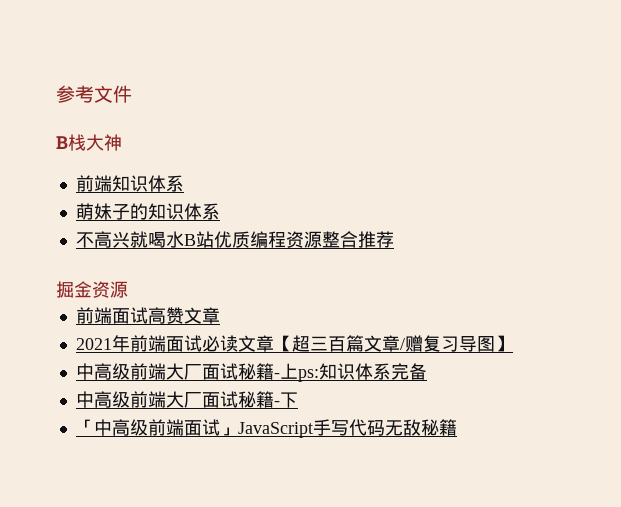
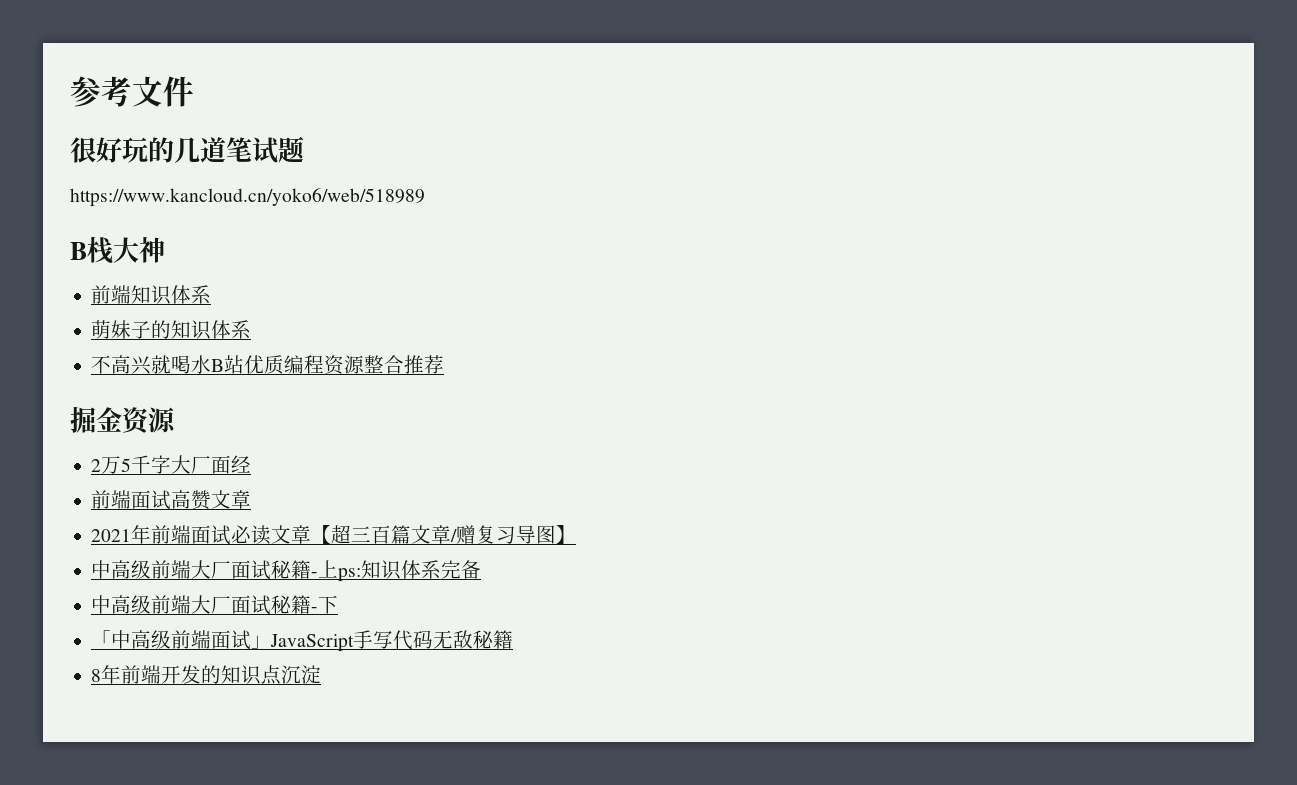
+ 很好玩的几道笔试题
+ https://www.kancloud.cn/yoko6/web/518989
+ 2万5千字大厂面经
+ 8年前端开发的知识点沉淀

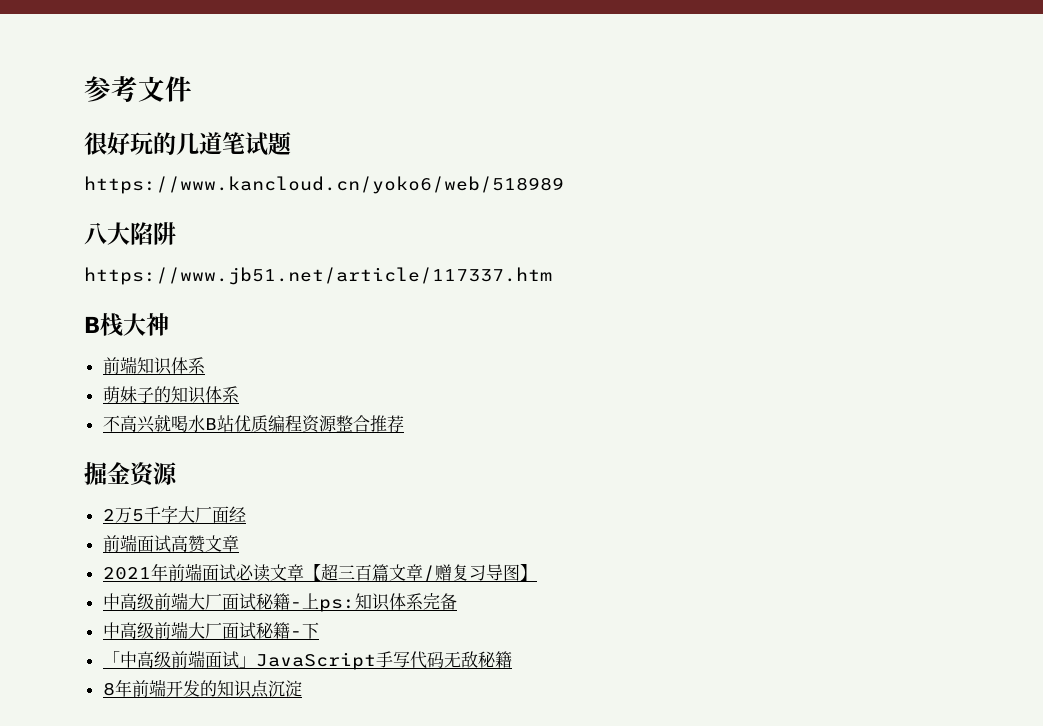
+ 八大陷阱
+ https://www.jb51.net/article/117337.htm

